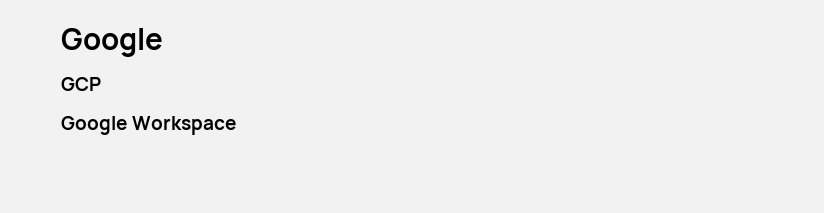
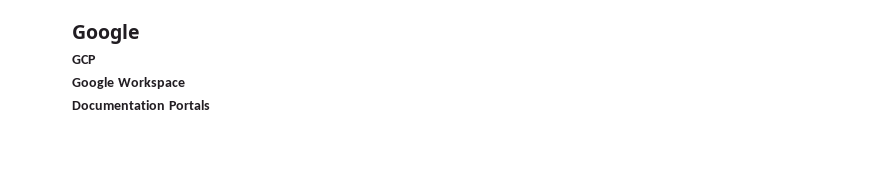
+ Documentation Portals

